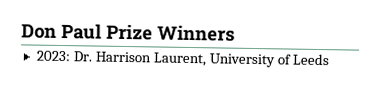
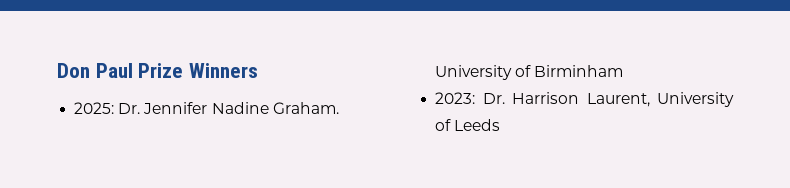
+ 2025: Dr. Jennifer Nadine Graham. University of Birminham

